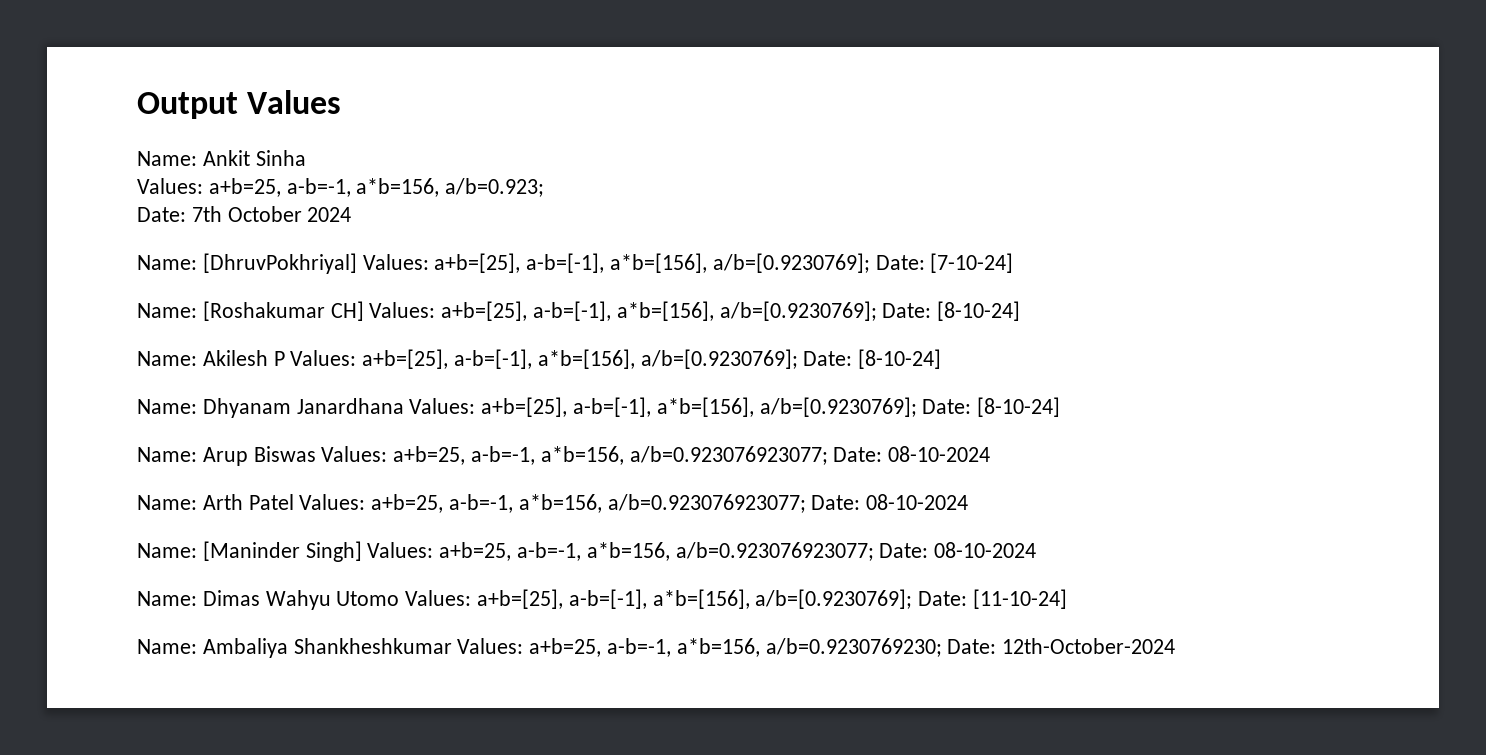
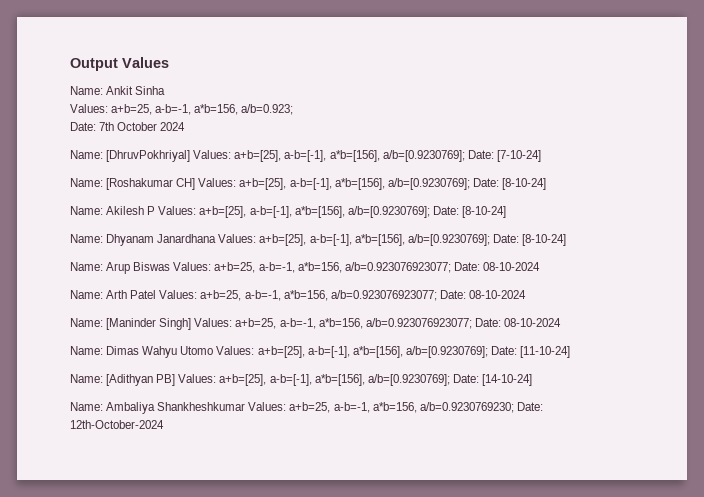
+ Name: [Adithyan PB] Values: a+b=[25], a-b=[-1], a*b=[156], a/b=[0.9230769]; Date: [14-10-24]

